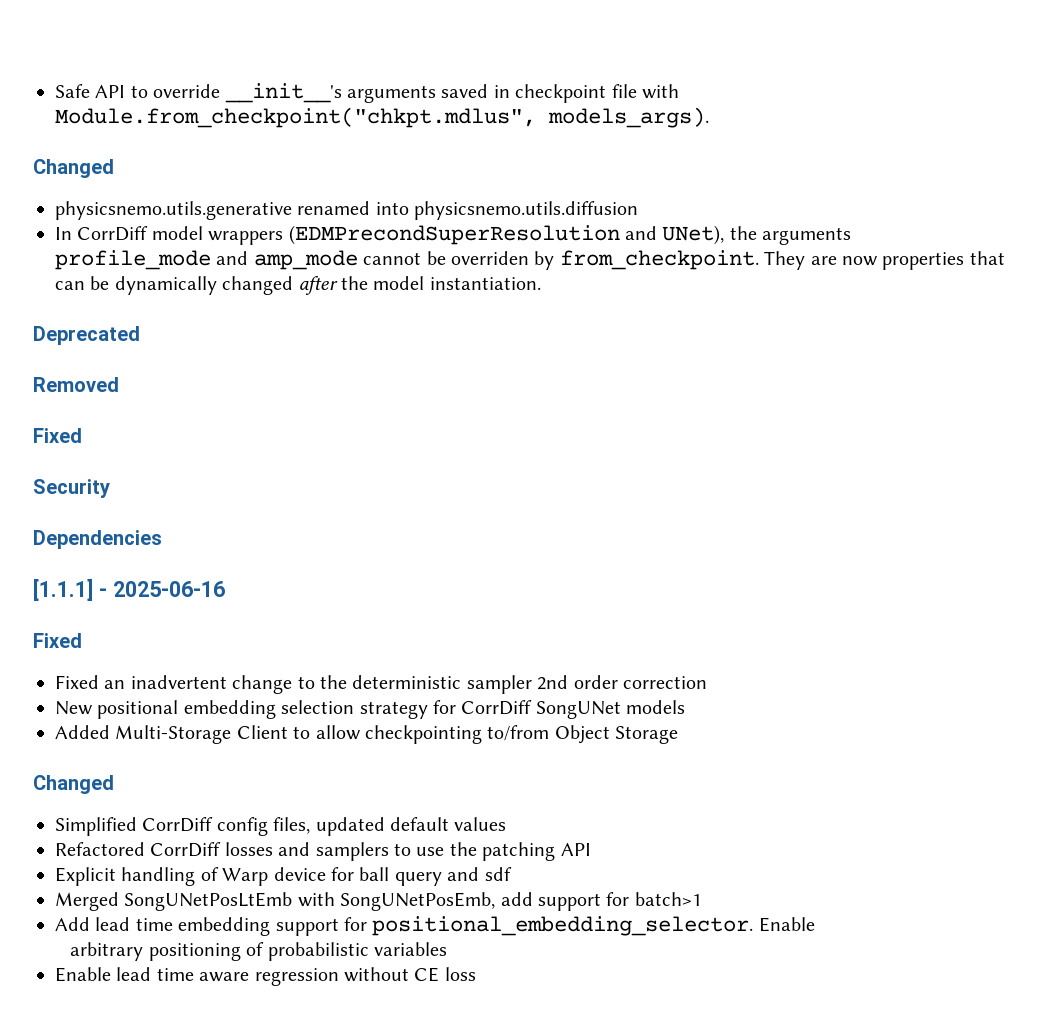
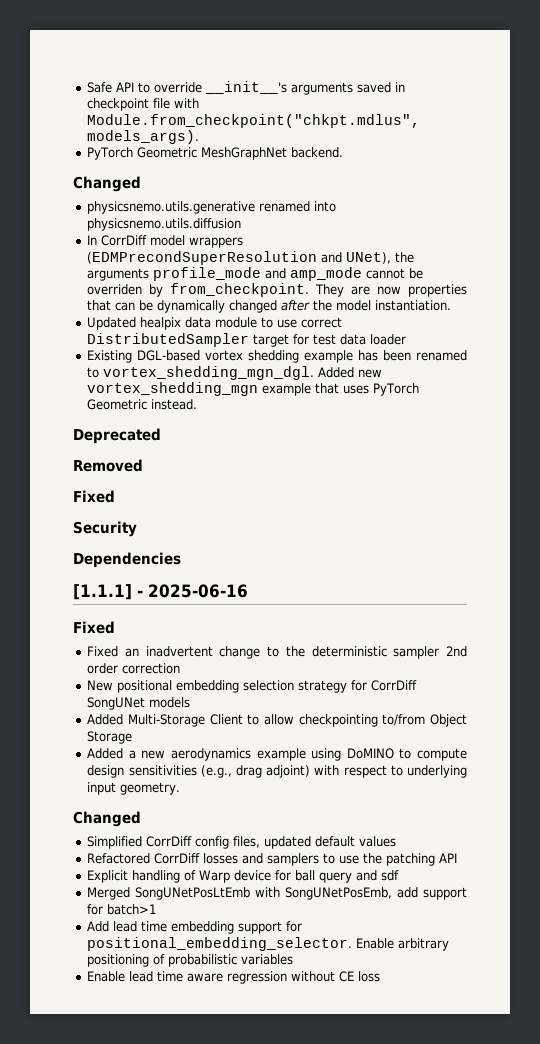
+ PyTorch Geometric MeshGraphNet backend.
+ Updated healpix data module to use correct DistributedSampler target for test data loader
+ Existing DGL-based vortex shedding example has been renamed to vortex_shedding_mgn_dgl. Added new vortex_shedding_mgn example that uses PyTorch Geometric instead.
+ Added a new aerodynamics example using DoMINO to compute design sensitivities (e.g., drag adjoint) with respect to underlying input geometry.
- Add lead time embedding support for positional_embedding_selector. Enable
- arbitrary positioning of probabilistic variables
+ Add lead time embedding support for positional_embedding_selector. Enable arbitrary positioning of probabilistic variables

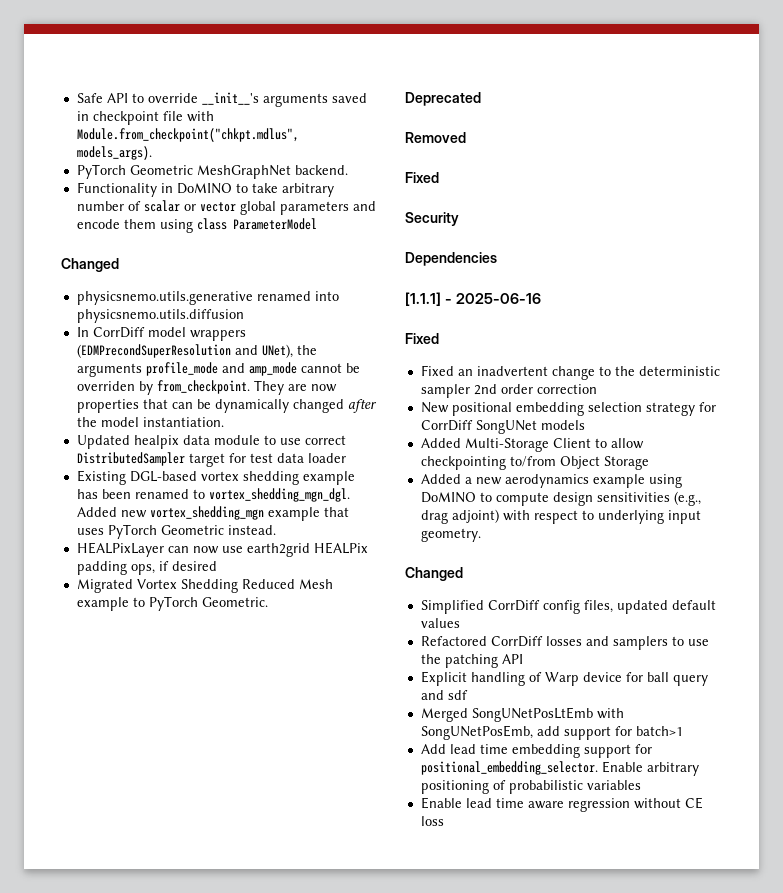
+ Functionality in DoMINO to take arbitrary number of scalar or vector global parameters and encode them using class ParameterModel
+ HEALPixLayer can now use earth2grid HEALPix padding ops, if desired
+ Migrated Vortex Shedding Reduced Mesh example to PyTorch Geometric.

